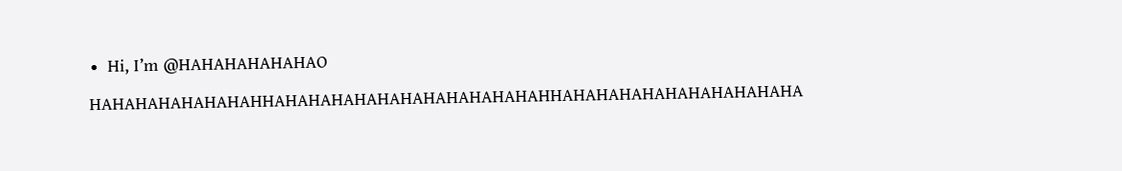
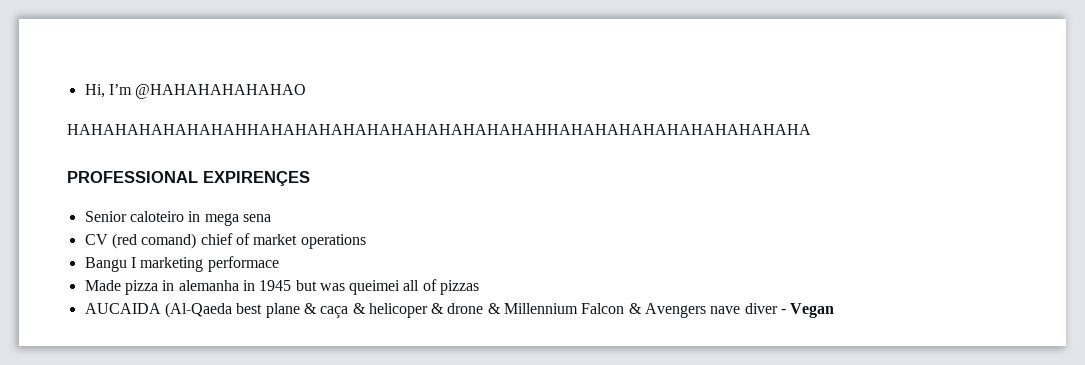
+ PROFESSIONAL EXPIRENÇES
+ Senior caloteiro in mega sena
+ CV (red comand) chief of market operations
+ Bangu I marketing performace
+ Made pizza in alemanha in 1945 but was queimei all of pizzas
+ AUCAIDA (Al-Qaeda best plane & caça & helicoper & drone & Millennium Falcon & Avengers nave diver - Vegan

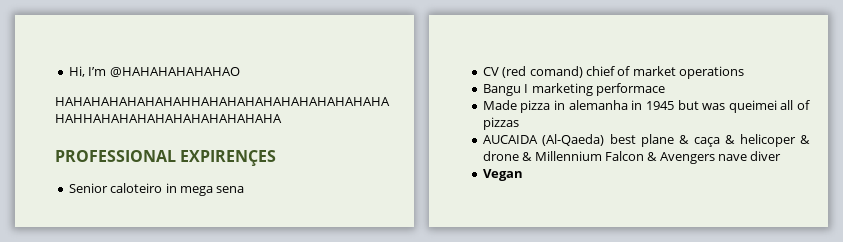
- AUCAIDA (Al-Qaeda best plane & caça & helicoper & drone & Millennium Falcon & Avengers nave diver - Vegan
+ AUCAIDA (Al-Qaeda) best plane & caça & helicoper & drone & Millennium Falcon & Avengers nave diver
+ Vegan

